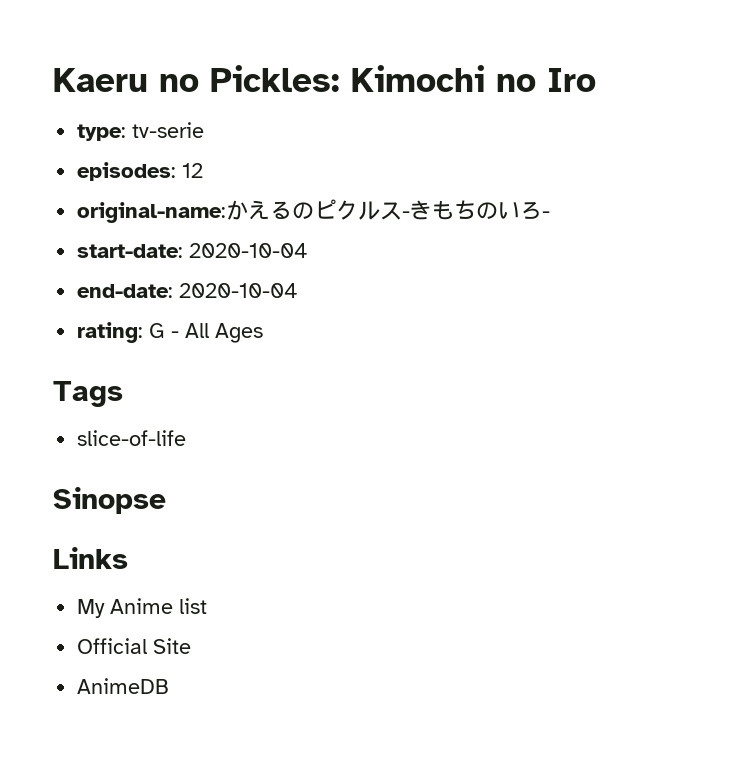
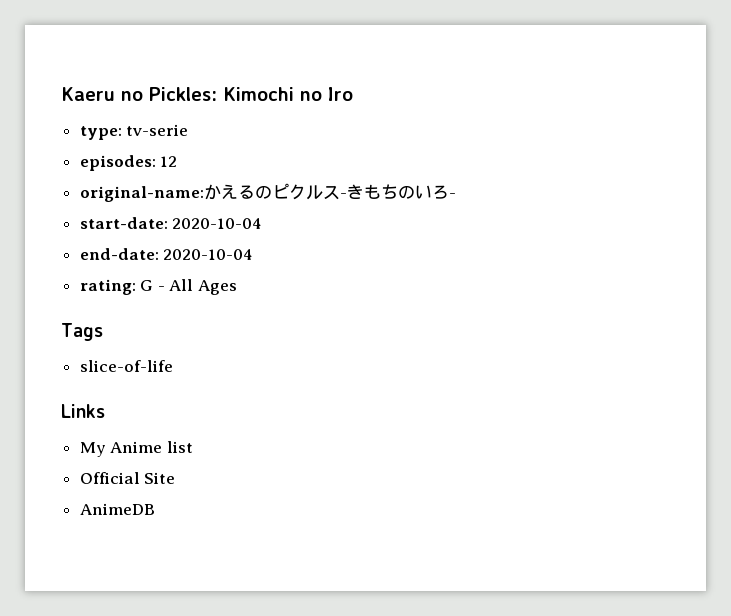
- Sinopse

